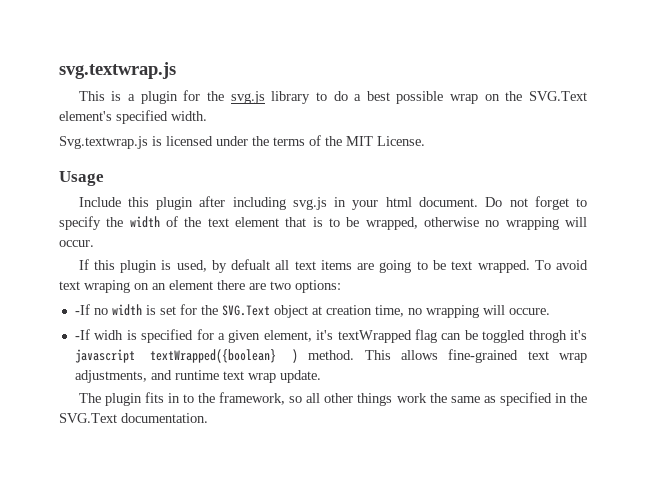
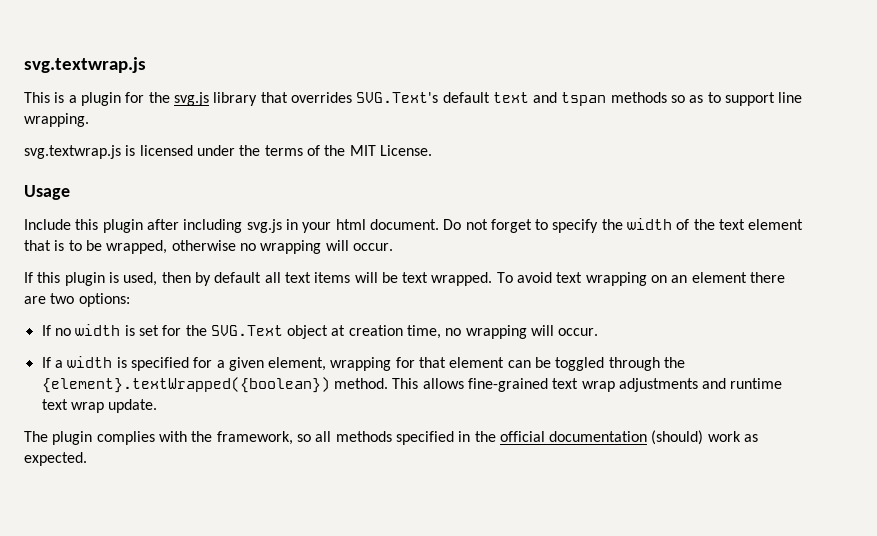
- This is a plugin for the svg.js library to do a best possible wrap on the SVG.Text element's specified width.
- Svg.textwrap.js is licensed under the terms of the MIT License.
+ This is a plugin for the svg.js library that overrides SVG.Text's default text and tspan methods so as to support line wrapping.
+ svg.textwrap.js is licensed under the terms of the MIT License.
- If this plugin is used, by defualt all text items are going to be text wrapped.
+ If this plugin is used, then by default all text items will be text wrapped.
- To avoid text wraping on an element there are two options:
+ To avoid text wrapping on an element there are two options:
- -If no width is set for the SVG.Text object at creation time, no wrapping will occure.
- -If widh is specified for a given element, it's textWrapped flag can be toggled throgh it's javascript textWrapped({boolean} ) method.
+ If no width is set for the SVG.Text object at creation time, no wrapping will occur.
+ If a width is specified for a given element, wrapping for that element can be toggled through the {element}.textWrapped({boolean}) method.
- This allows fine-grained text wrap adjustments, and runtime text wrap update.
+ This allows fine-grained text wrap adjustments and runtime text wrap update.
- The plugin fits in to the framework, so all other things work the same as specified in the SVG.Text documentation.
+ The plugin complies with the framework, so all methods specified in the official documentation (should) work as expected.

